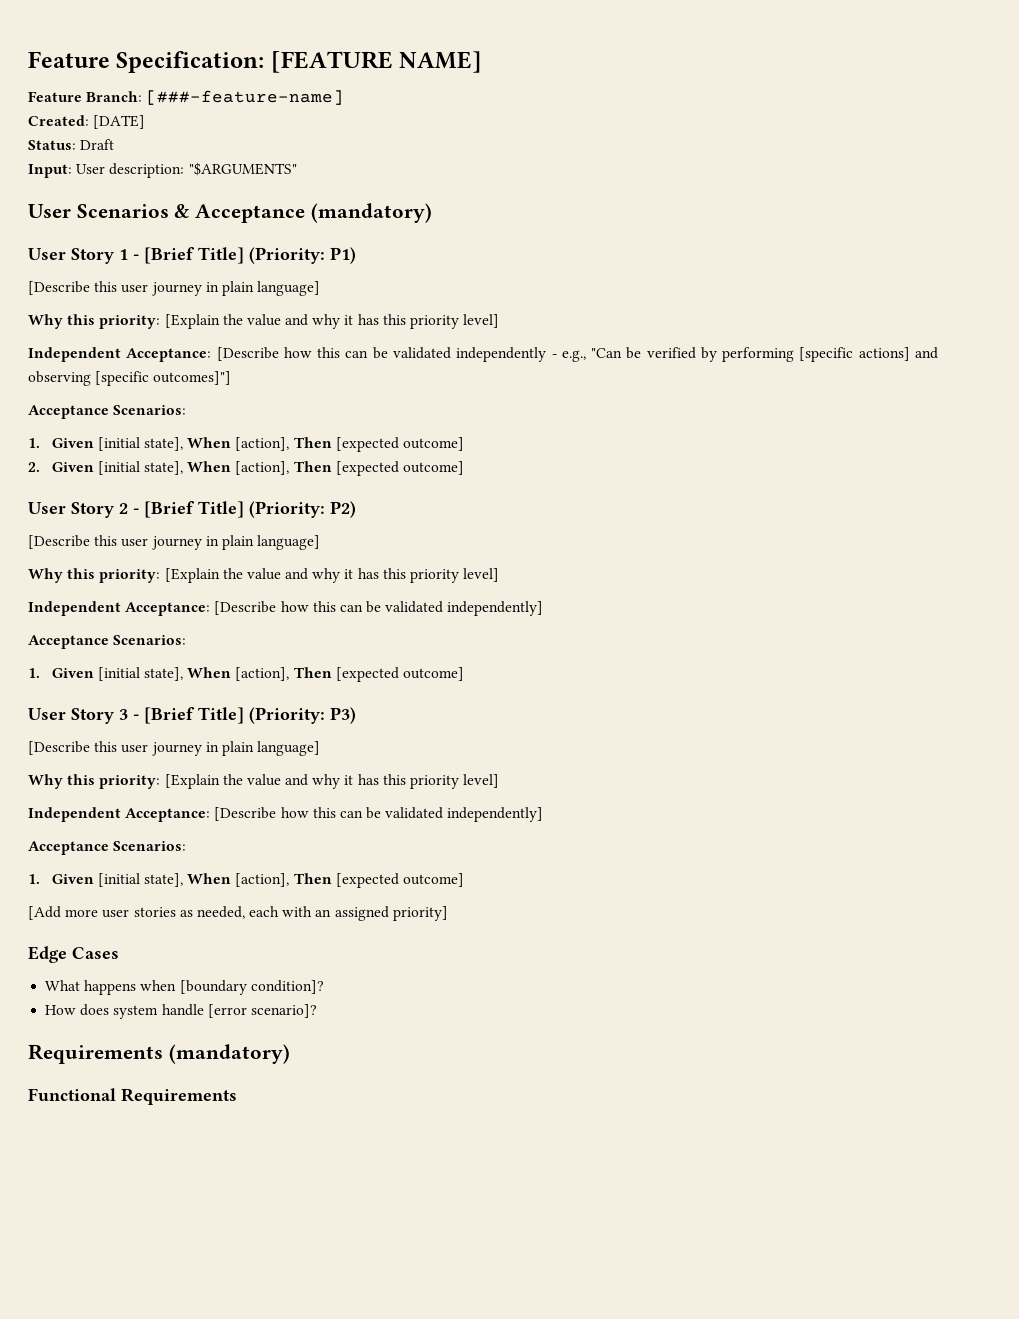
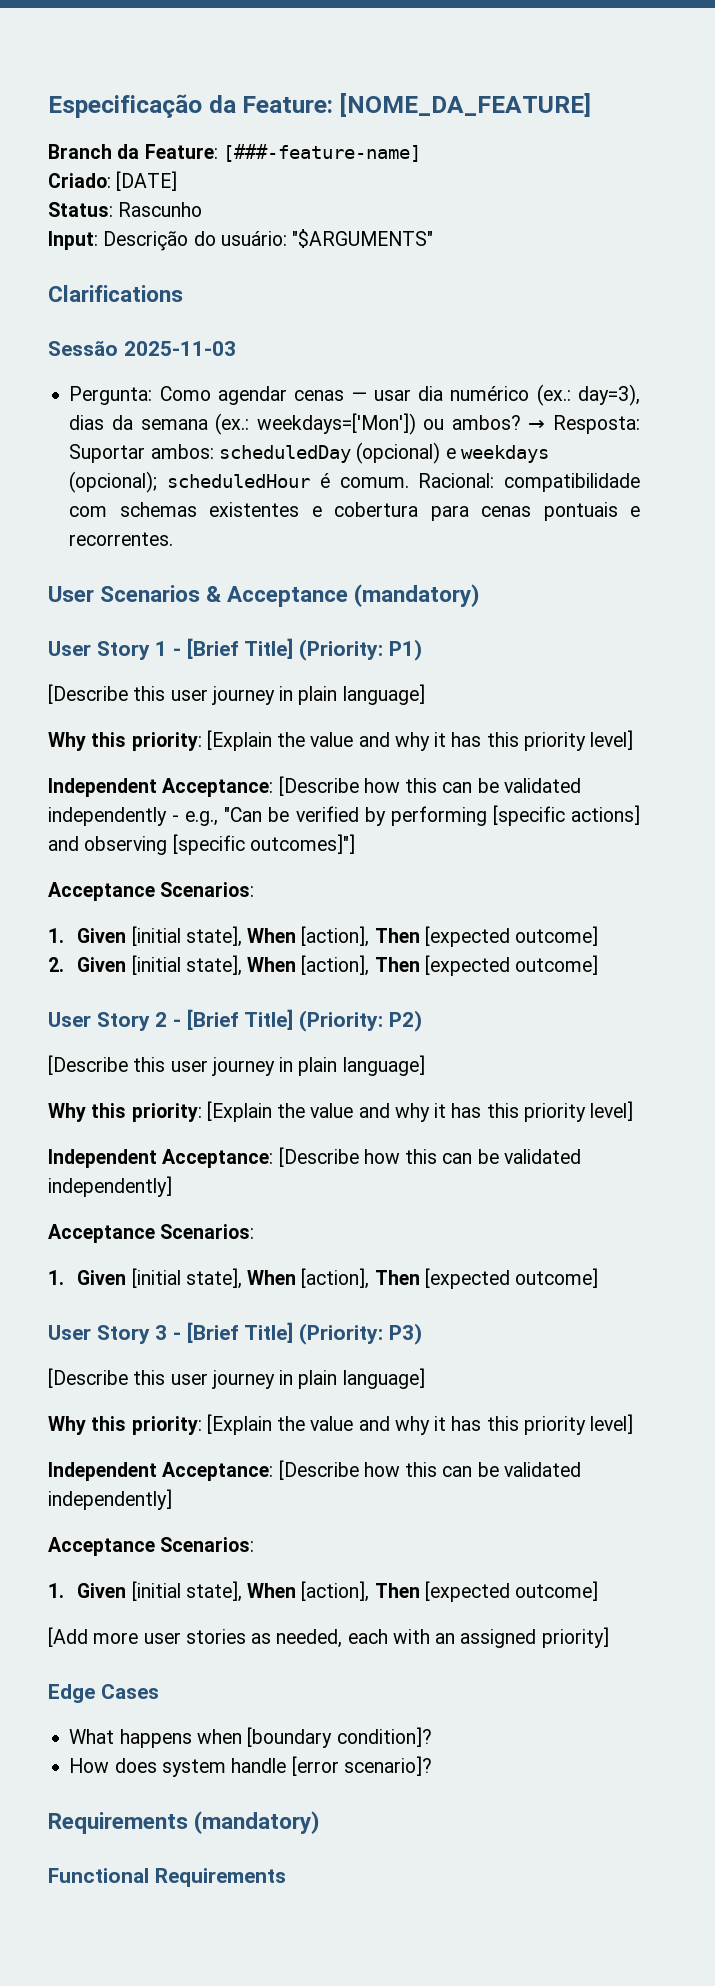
- Feature Specification: [FEATURE NAME]
- Feature Branch: [###-feature-name]
+ Especificação da Feature: [NOME_DA_FEATURE]
+ Branch da Feature: [###-feature-name]
- Created: [DATE]
+ Criado: [DATE]
- Status: Draft
+ Status: Rascunho
- Input: User description: "$ARGUMENTS"
+ Input: Descrição do usuário: "$ARGUMENTS"
+ Clarifications
+ Sessão 2025-11-03
+ Pergunta: Como agendar cenas — usar dia numérico (ex.: day=3), dias da semana (ex.: weekdays=['Mon']) ou ambos? → Resposta: Suportar ambos: scheduledDay (opcional) e weekdays (opcional); scheduledHour é comum. Racional: compatibilidade com schemas existentes e cobertura para cenas pontuais e recorrentes.

